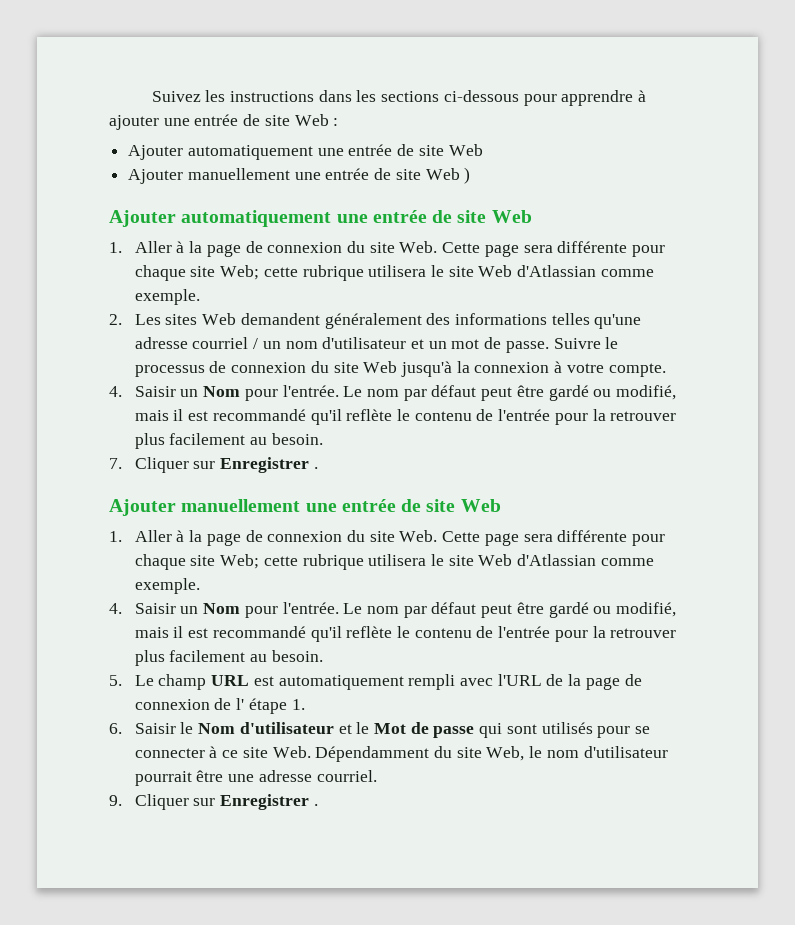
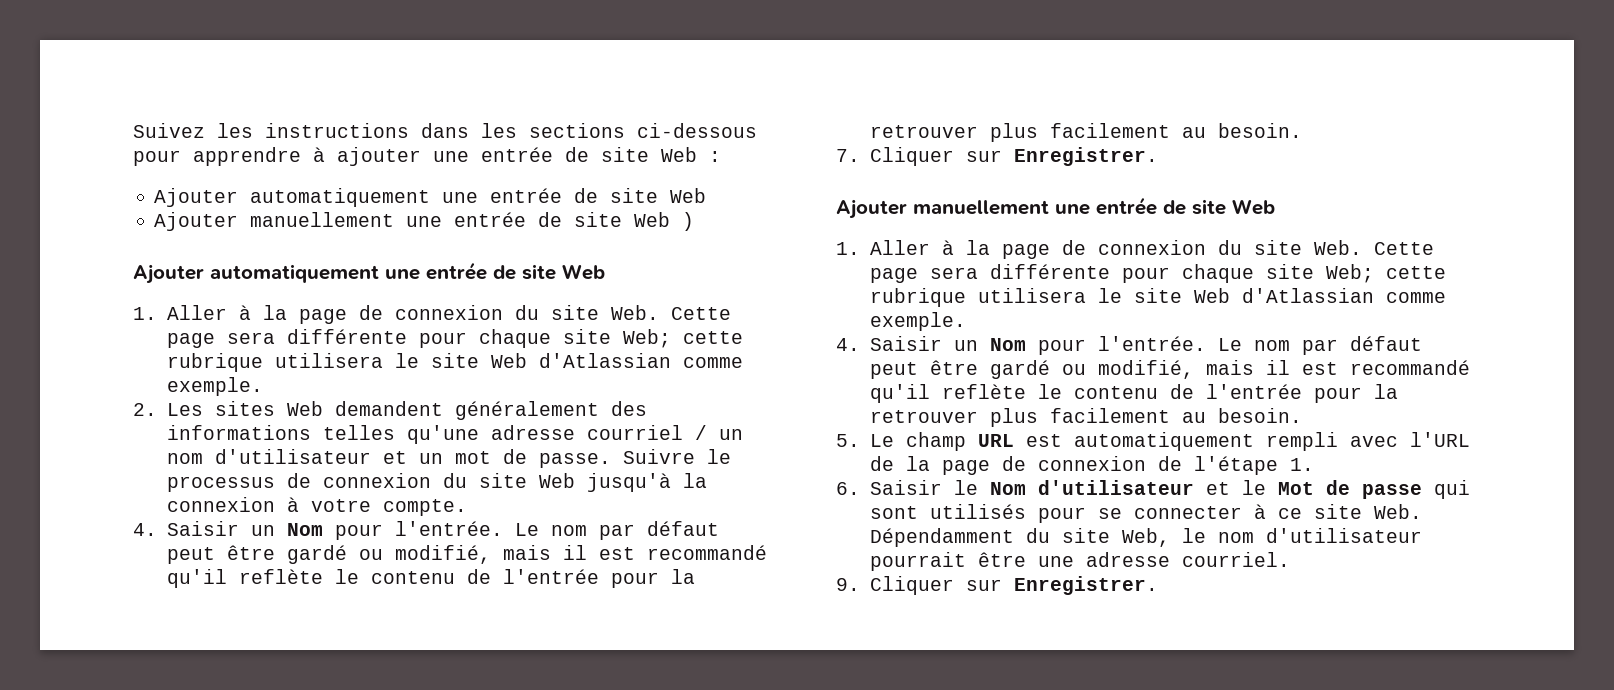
- 7. Cliquer sur Enregistrer .
+ 7. Cliquer sur Enregistrer.
- 5. Le champ URL est automatiquement rempli avec l'URL de la page de connexion de l' étape 1.
+ 5. Le champ URL est automatiquement rempli avec l'URL de la page de connexion de l'étape 1.
- 9. Cliquer sur Enregistrer .
+ 9. Cliquer sur Enregistrer.

